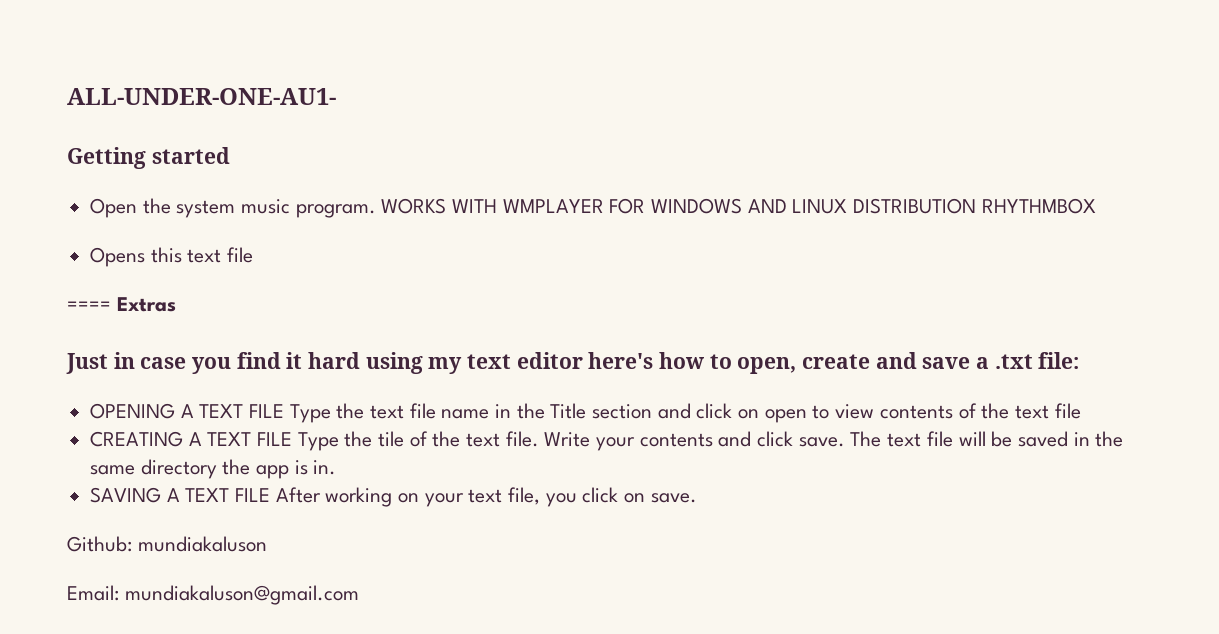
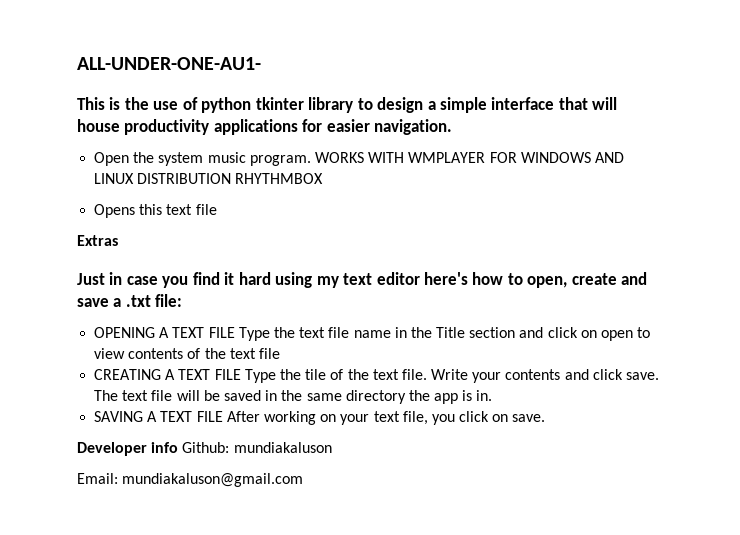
- Getting started
+ This is the use of python tkinter library to design a simple interface that will house productivity applications for easier navigation.
- ==== Extras
+ Extras
- Github: mundiakaluson
+ Developer info Github: mundiakaluson

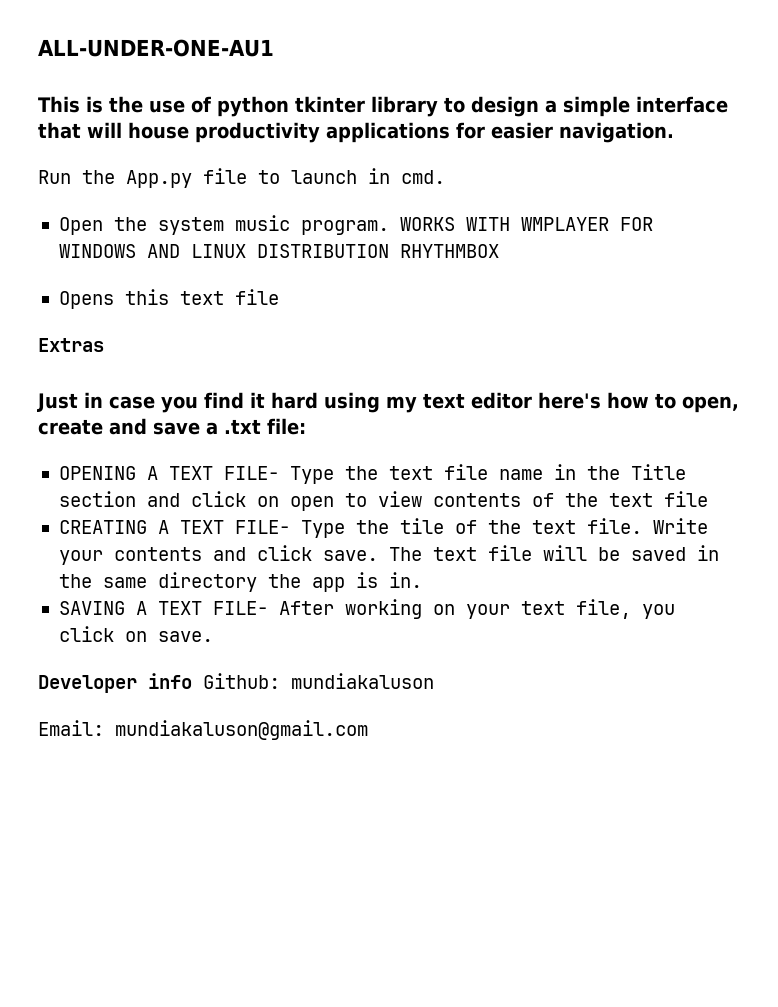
- ALL-UNDER-ONE-AU1-
+ ALL-UNDER-ONE-AU1
+ Run the App.py file to launch in cmd.
- OPENING A TEXT FILE Type the text file name in the Title section and click on open to view contents of the text file
+ OPENING A TEXT FILE- Type the text file name in the Title section and click on open to view contents of the text file
- CREATING A TEXT FILE Type the tile of the text file.
+ CREATING A TEXT FILE- Type the tile of the text file.
- SAVING A TEXT FILE After working on your text file, you click on save.
+ SAVING A TEXT FILE- After working on your text file, you click on save.

